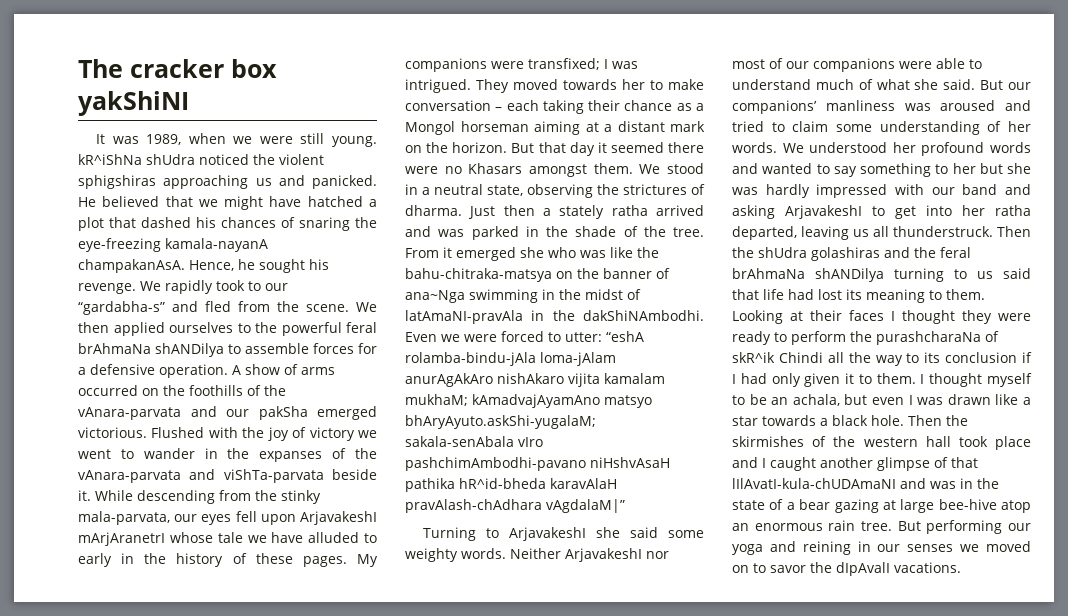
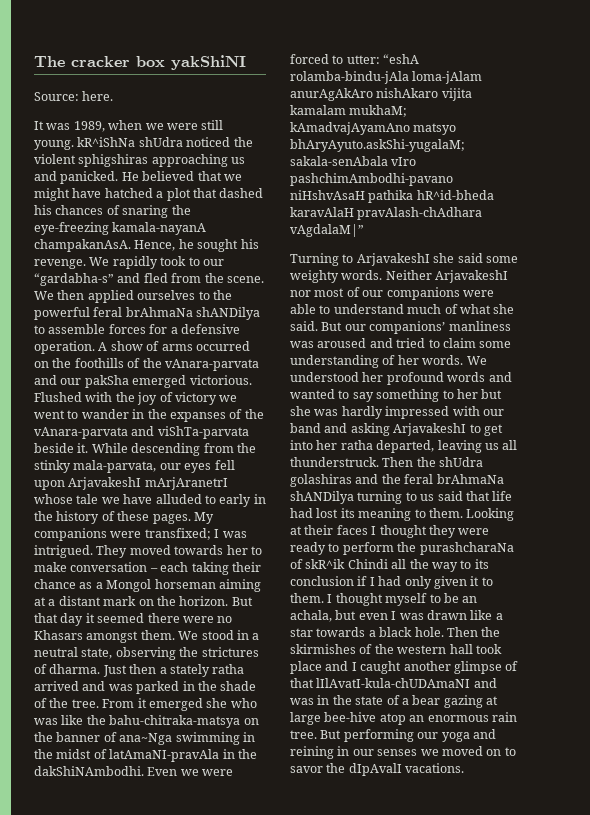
+ Source: here.

